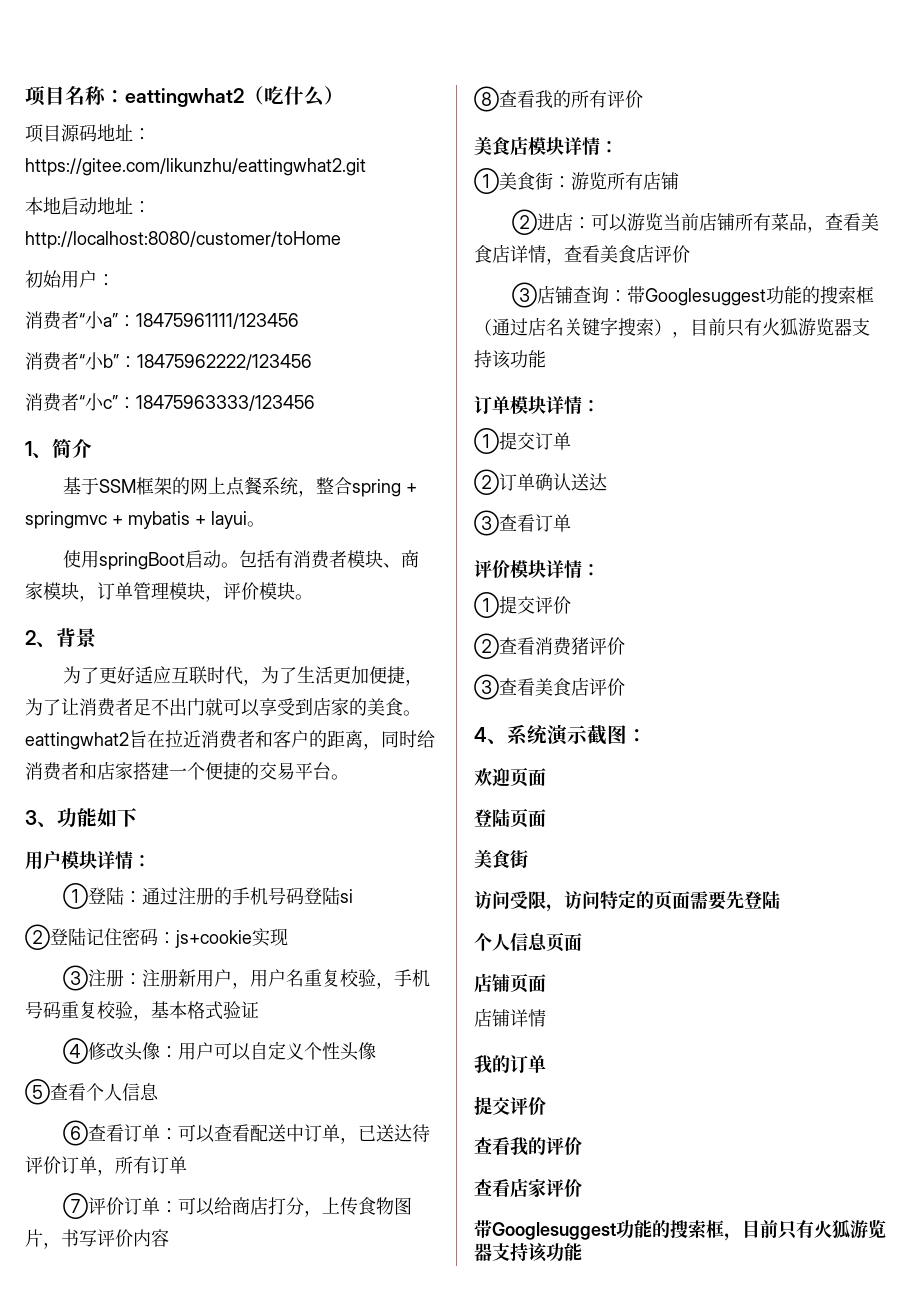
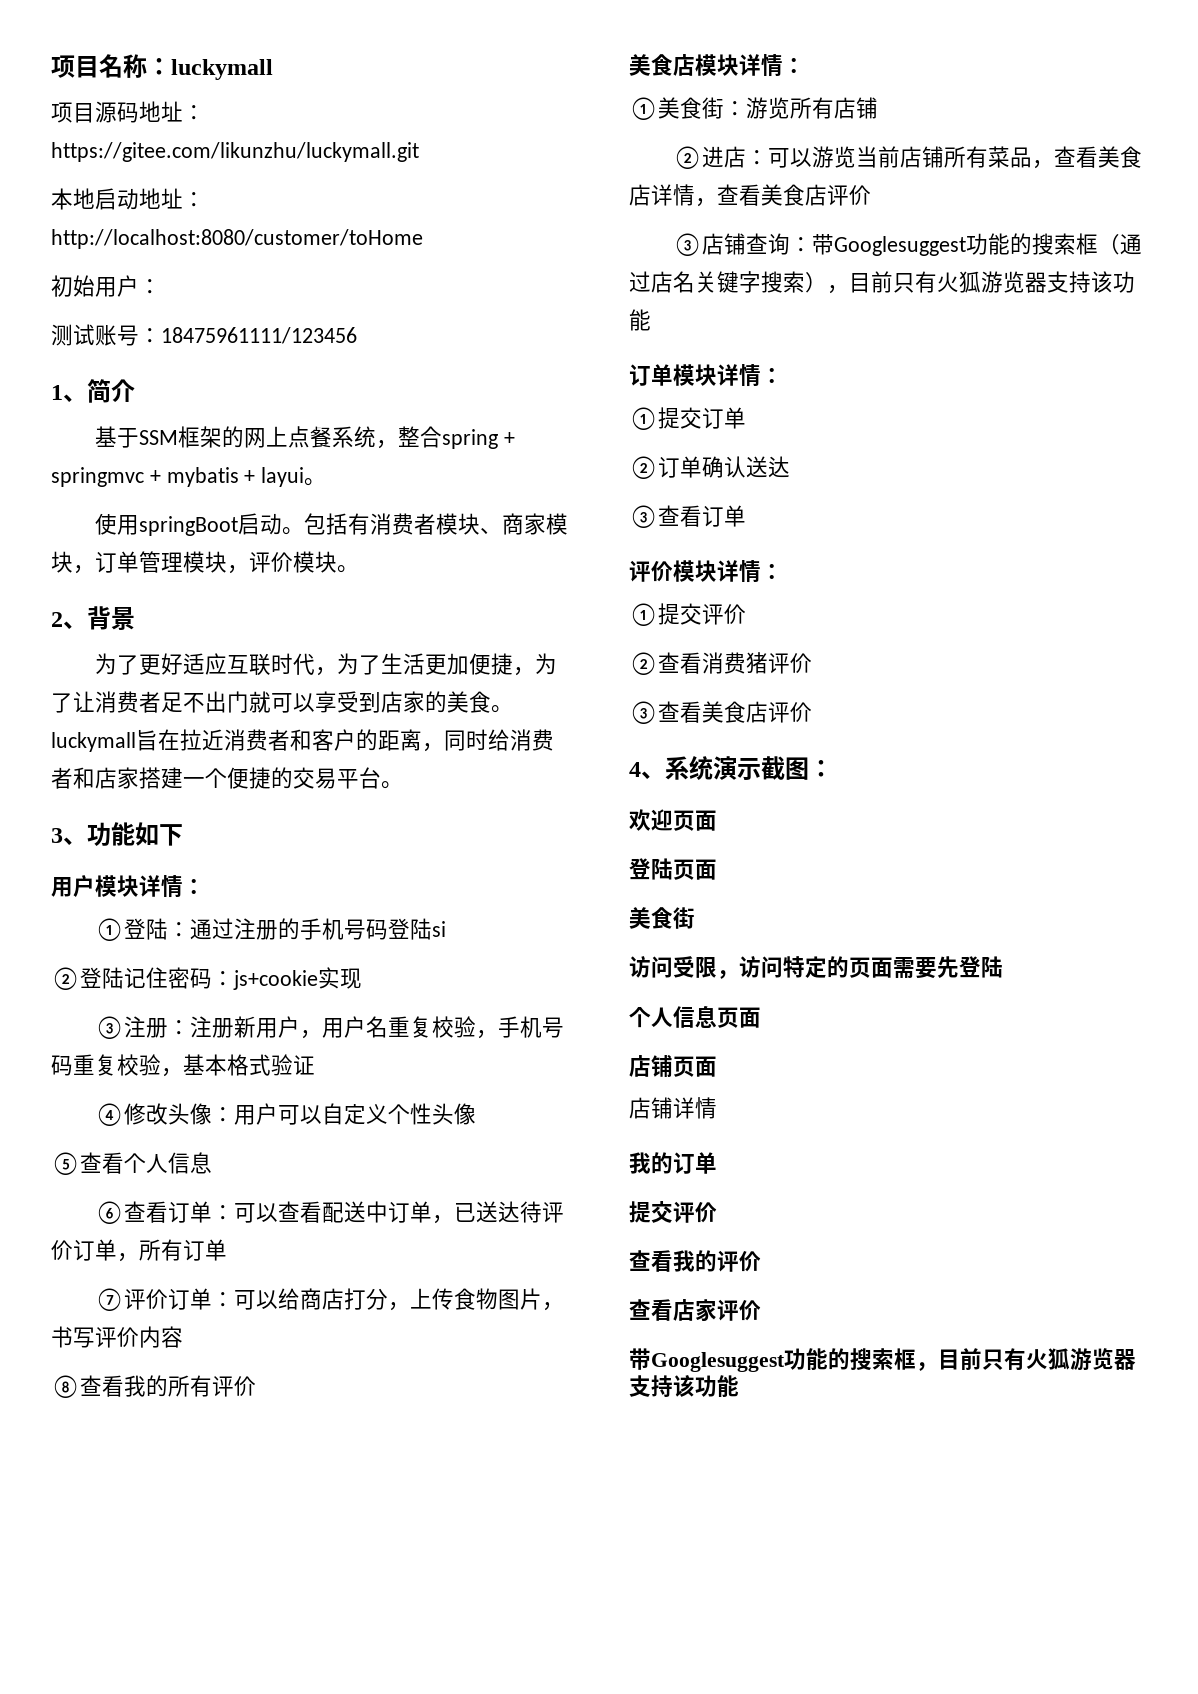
- 项目名称：eattingwhat2（吃什么）
+ 项目名称：luckymall
- 项目源码地址：https://gitee.com/likunzhu/eattingwhat2.git
+ 项目源码地址：https://gitee.com/likunzhu/luckymall.git
- 消费者“小a”：18475961111/123456
- 消费者“小b”：18475962222/123456
- 消费者“小c”：18475963333/123456
+ 测试账号：18475961111/123456
- 为了更好适应互联时代，为了生活更加便捷，为了让消费者足不出门就可以享受到店家的美食。eattingwhat2旨在拉近消费者和客户的距离，同时给消费者和店家搭建一个便捷的交易平台。
+ 为了更好适应互联时代，为了生活更加便捷，为了让消费者足不出门就可以享受到店家的美食。luckymall旨在拉近消费者和客户的距离，同时给消费者和店家搭建一个便捷的交易平台。

